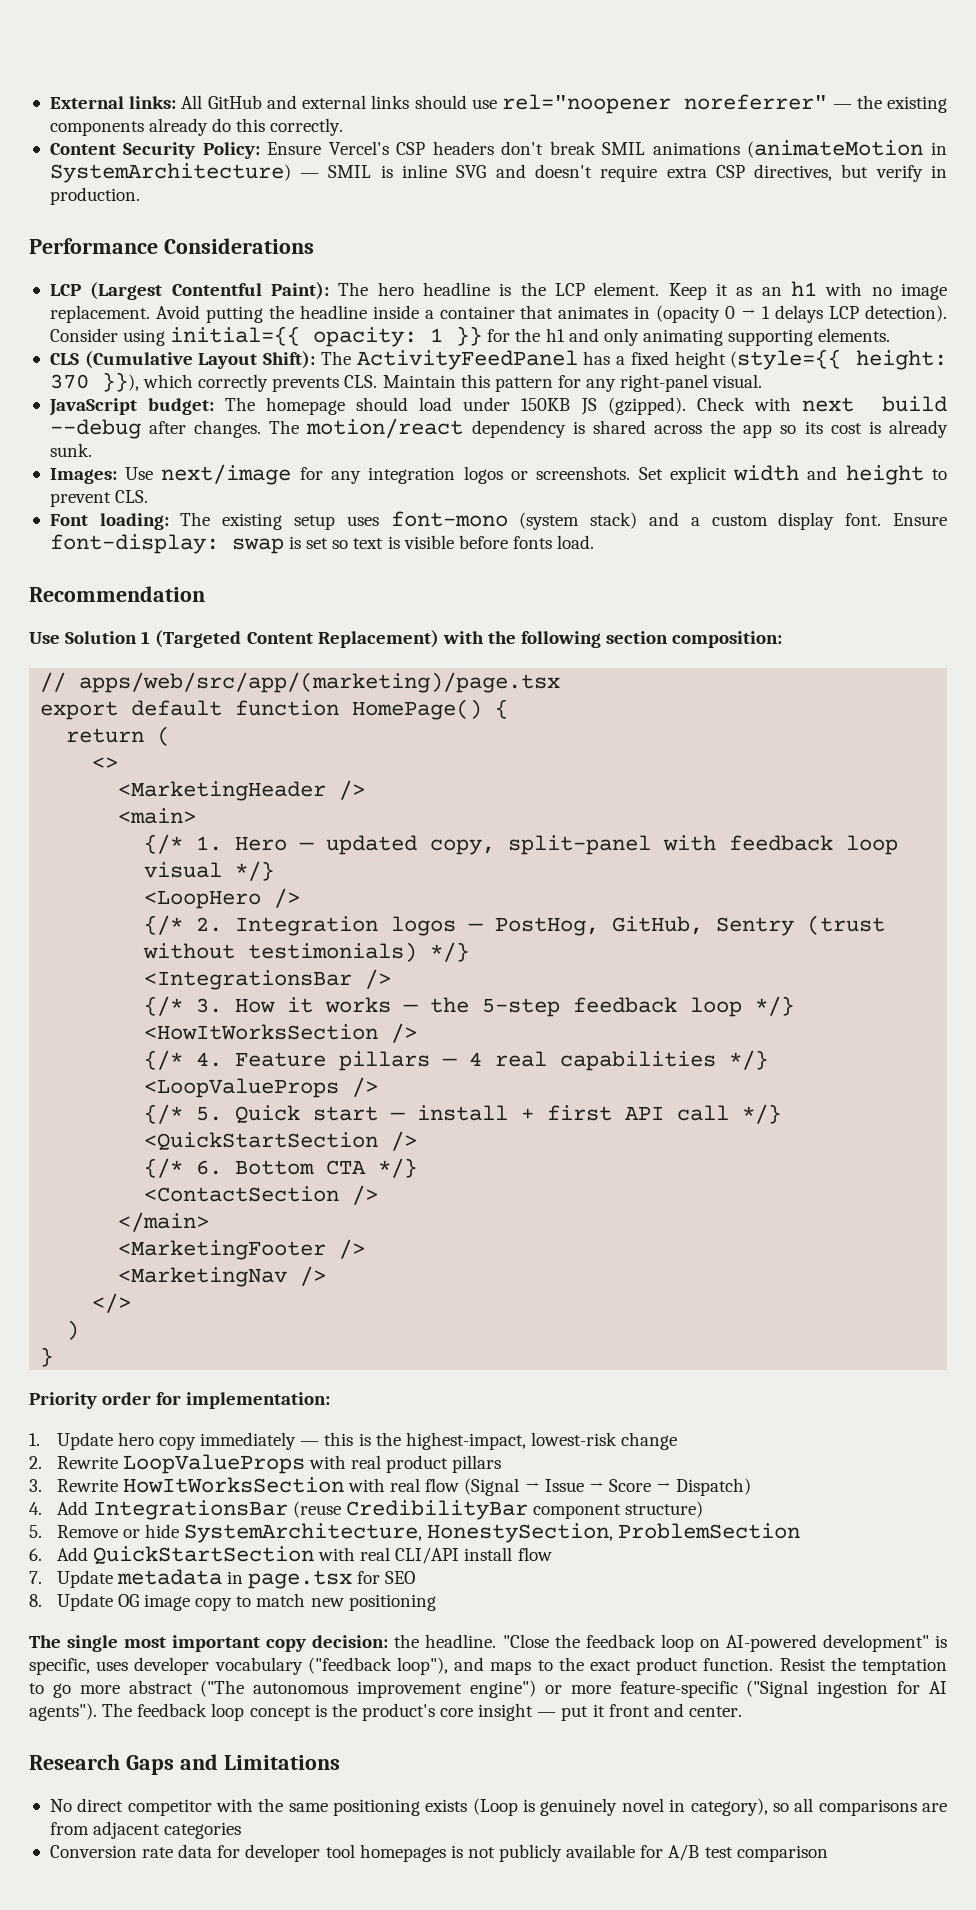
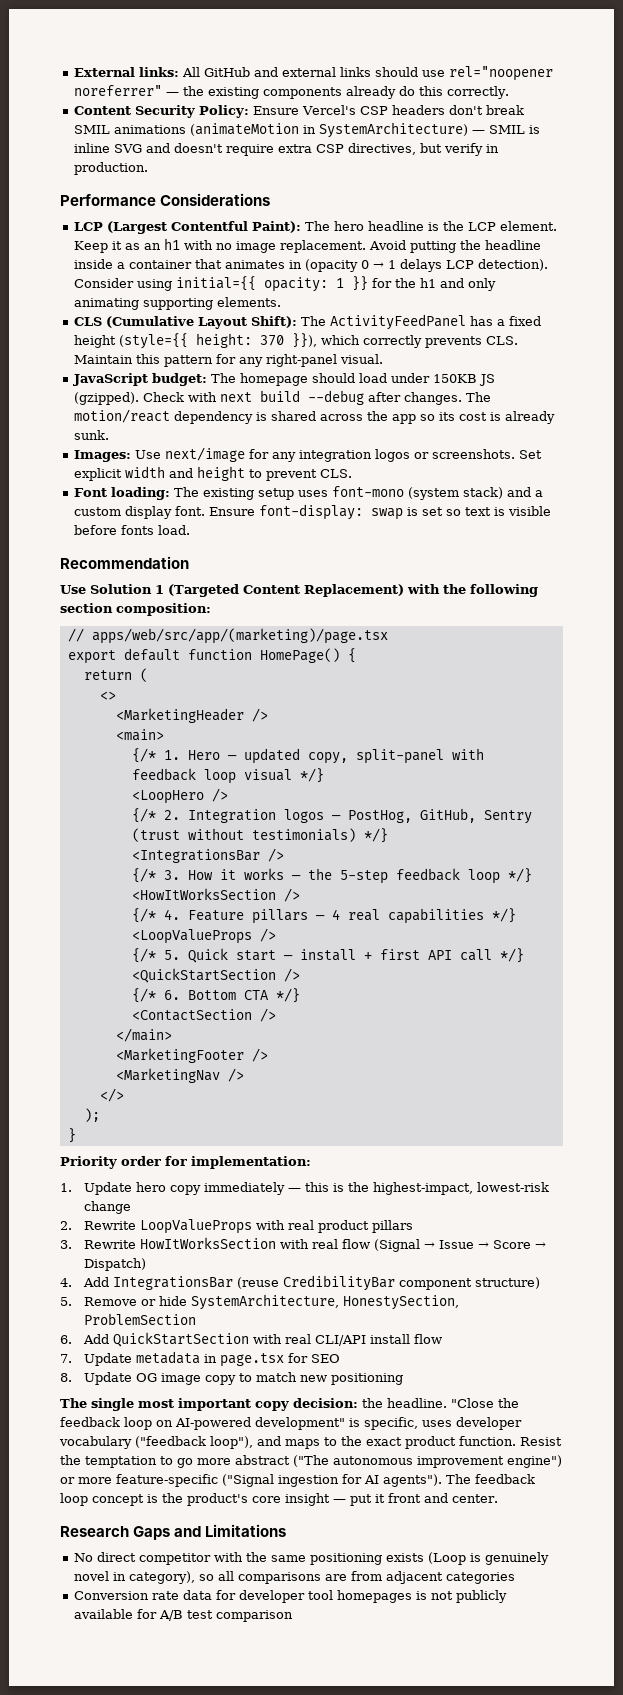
- )
+ );

